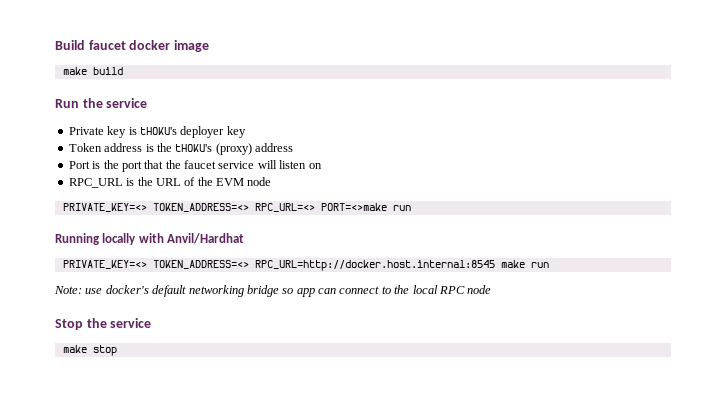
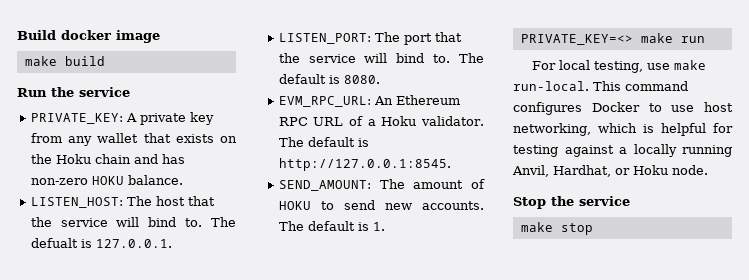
- Build faucet docker image
+ Build docker image
- Private key is tHOKU's deployer key
- Token address is the tHOKU's (proxy) address
- Port is the port that the faucet service will listen on
- RPC_URL is the URL of the EVM node
- PRIVATE_KEY=<> TOKEN_ADDRESS=<> RPC_URL=<> PORT=<>make run
- Running locally with Anvil/Hardhat
- PRIVATE_KEY=<> TOKEN_ADDRESS=<> RPC_URL=http://docker.host.internal:8545 make run
- Note: use docker's default networking bridge so app can connect to the local RPC node
+ PRIVATE_KEY: A private key from any wallet that exists on the Hoku chain and has non-zero HOKU balance.
+ LISTEN_HOST: The host that the service will bind to. The defualt is 127.0.0.1.
+ LISTEN_PORT: The port that the service will bind to. The default is 8080.
+ EVM_RPC_URL: An Ethereum RPC URL of a Hoku validator. The default is http://127.0.0.1:8545.
+ SEND_AMOUNT: The amount of HOKU to send new accounts. The default is 1.
+ PRIVATE_KEY=<> make run
+ For local testing, use make run-local. This command configures Docker to use host networking, which is helpful for testing against a locally running Anvil, Hardhat, or Hoku node.

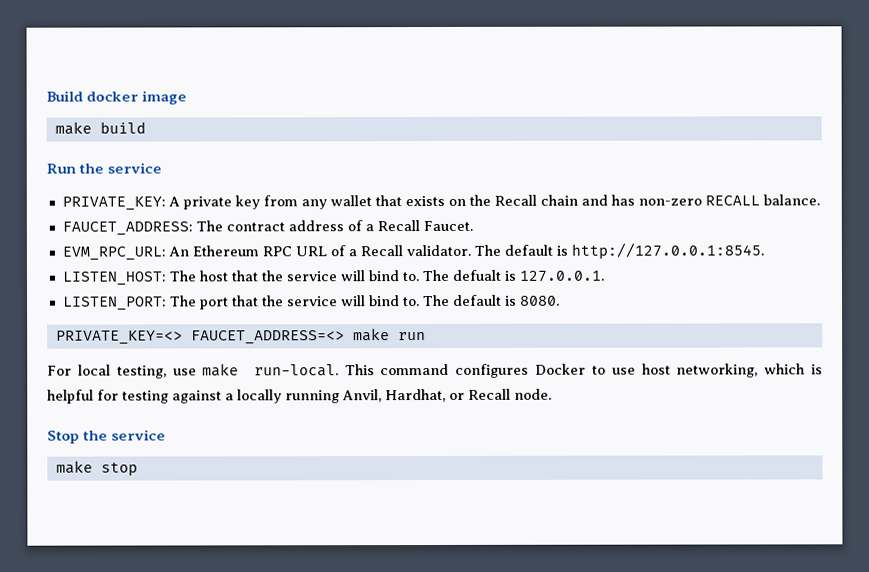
- PRIVATE_KEY: A private key from any wallet that exists on the Hoku chain and has non-zero HOKU balance.
+ PRIVATE_KEY: A private key from any wallet that exists on the Recall chain and has non-zero RECALL balance.
+ FAUCET_ADDRESS: The contract address of a Recall Faucet.
+ EVM_RPC_URL: An Ethereum RPC URL of a Recall validator. The default is http://127.0.0.1:8545.
- EVM_RPC_URL: An Ethereum RPC URL of a Hoku validator. The default is http://127.0.0.1:8545.
- SEND_AMOUNT: The amount of HOKU to send new accounts. The default is 1.
- PRIVATE_KEY=<> make run
+ PRIVATE_KEY=<> FAUCET_ADDRESS=<> make run
- This command configures Docker to use host networking, which is helpful for testing against a locally running Anvil, Hardhat, or Hoku node.
+ This command configures Docker to use host networking, which is helpful for testing against a locally running Anvil, Hardhat, or Recall node.

